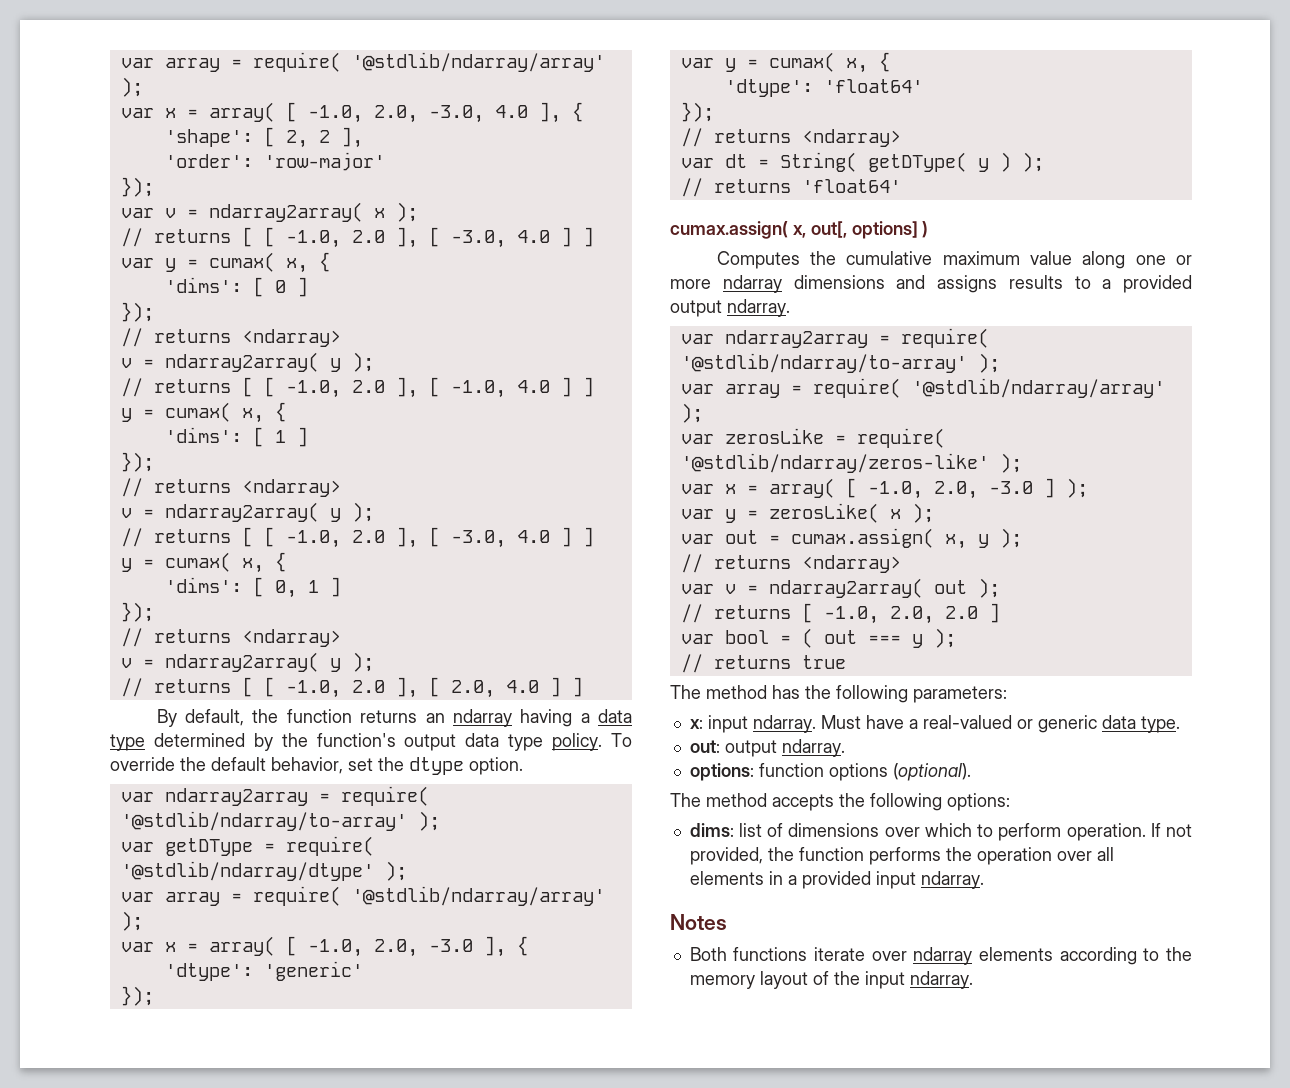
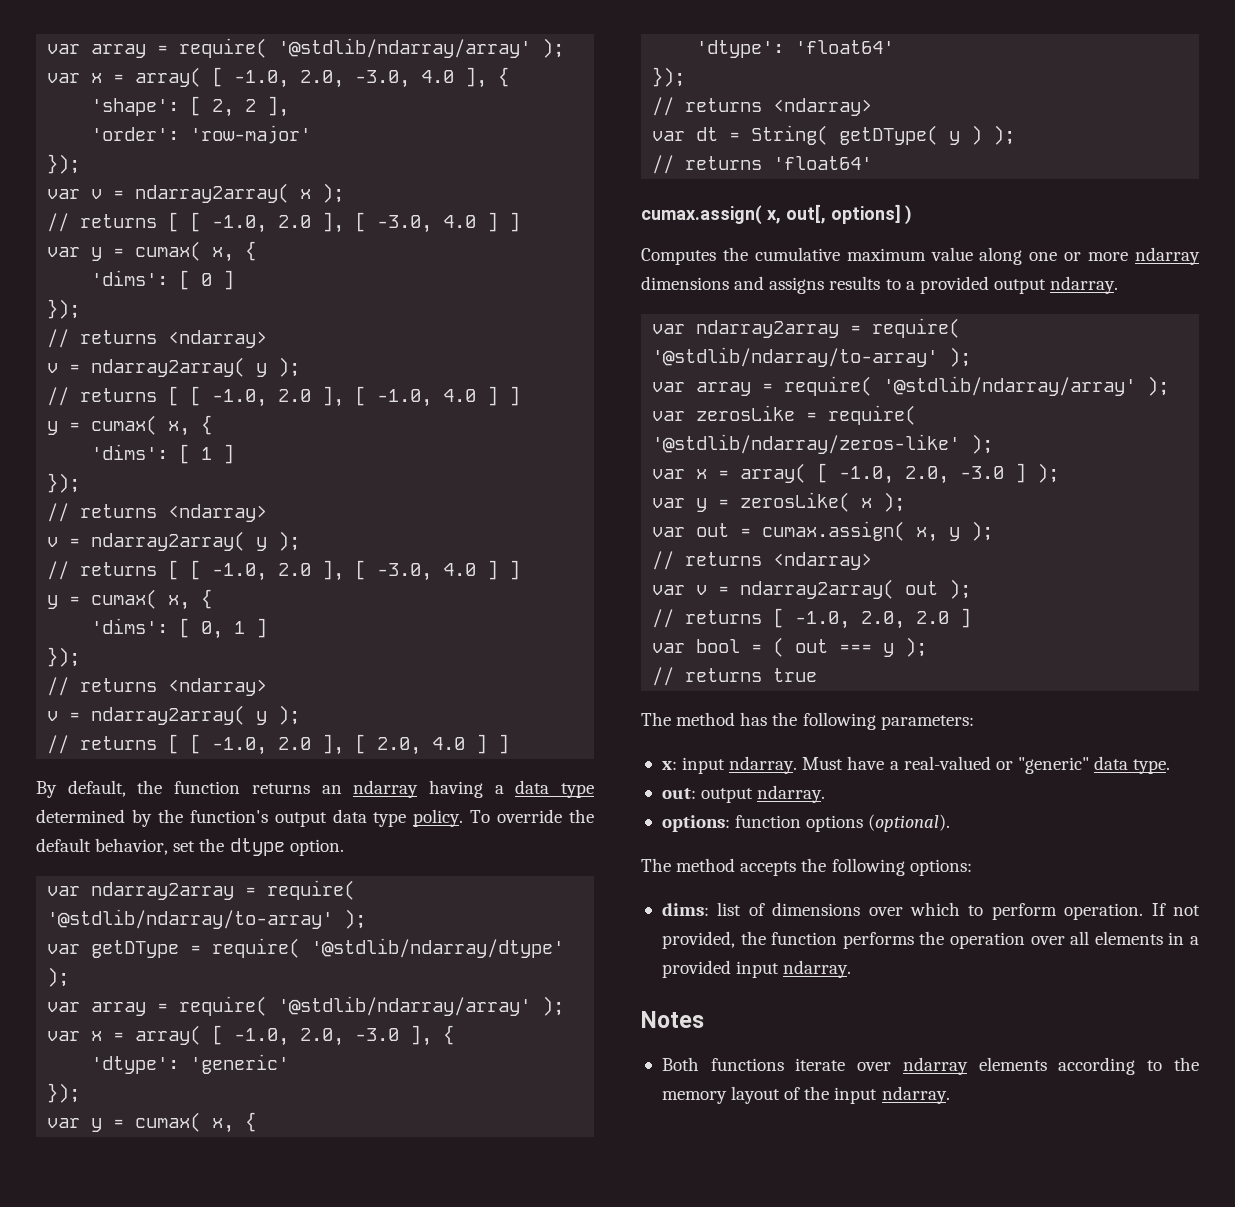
- Must have a real-valued or generic data type.
+ Must have a real-valued or "generic" data type.

